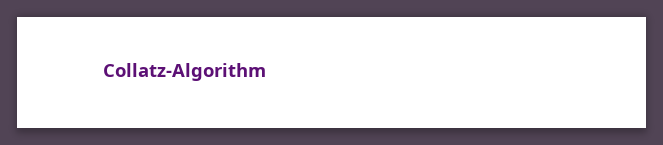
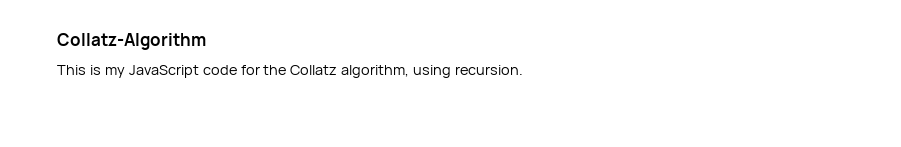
+ This is my JavaScript code for the Collatz algorithm, using recursion.

